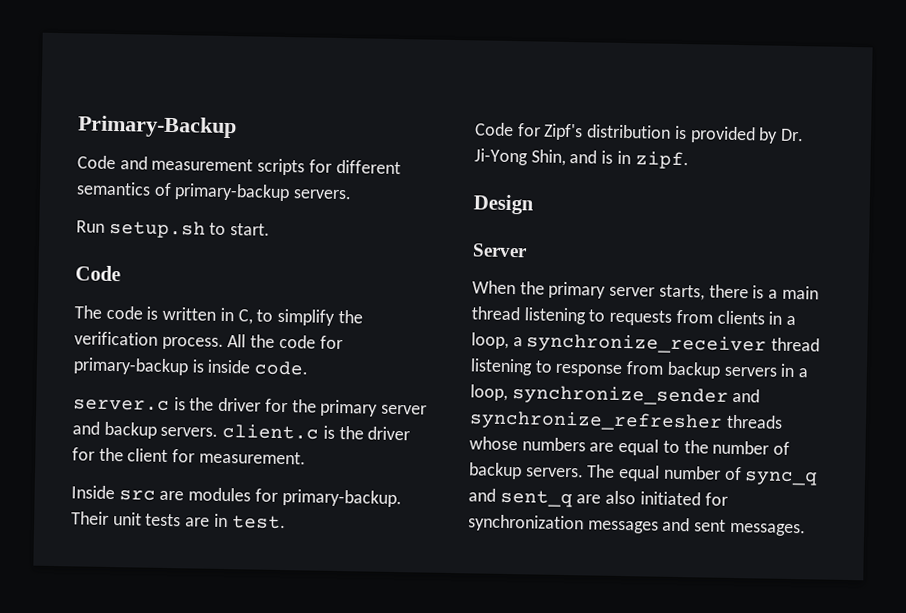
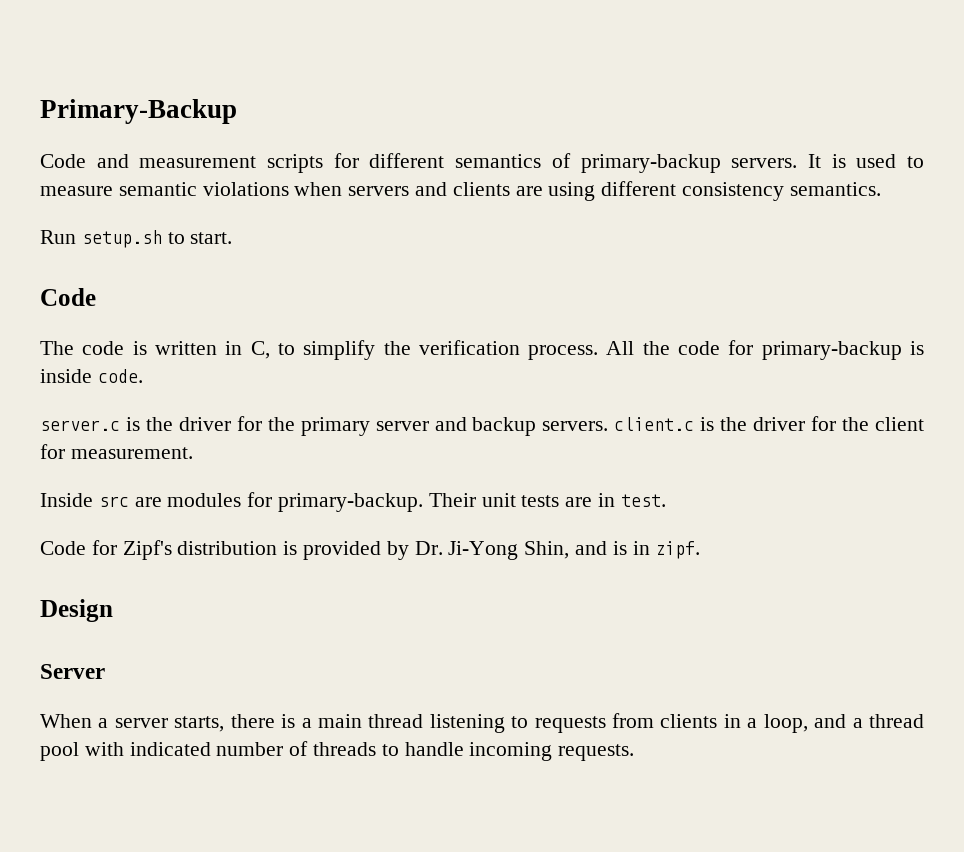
+ It is used to measure semantic violations when servers and clients are using different consistency semantics.
- When the primary server starts, there is a main thread listening to requests from clients in a loop, a synchronize_receiver thread listening to response from backup servers in a loop, synchronize_sender and synchronize_refresher threads whose numbers are equal to the number of backup servers. The equal number of sync_q and sent_q are also initiated for synchronization messages and sent messages.
+ When a server starts, there is a main thread listening to requests from clients in a loop, and a thread pool with indicated number of threads to handle incoming requests.

